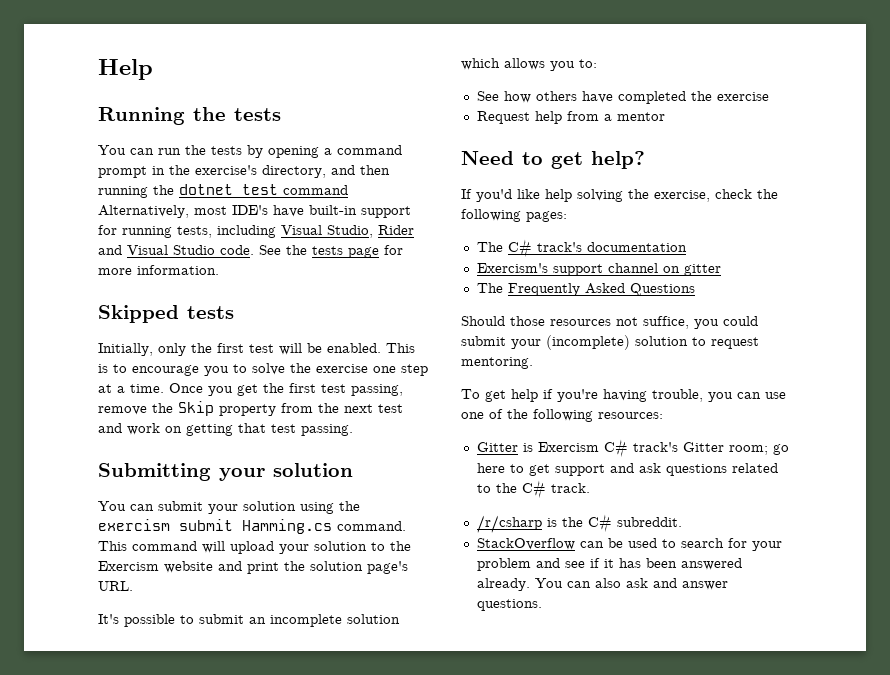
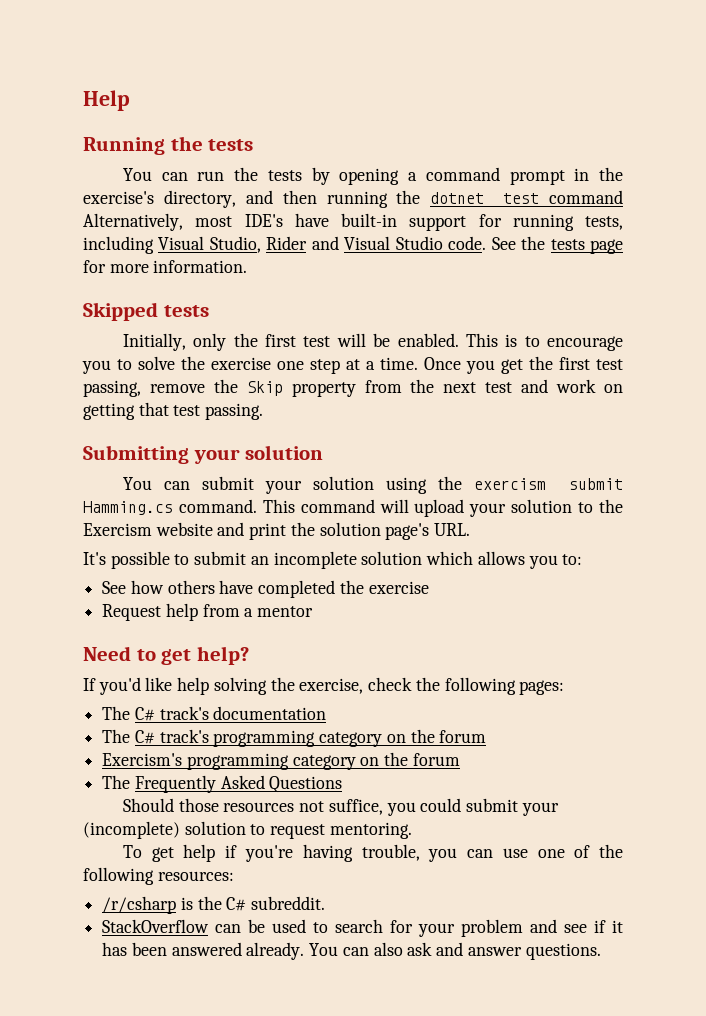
- Exercism's support channel on gitter
+ The C# track's programming category on the forum
+ Exercism's programming category on the forum
- Gitter is Exercism C# track's Gitter room; go here to get support and ask questions related to the C# track.

